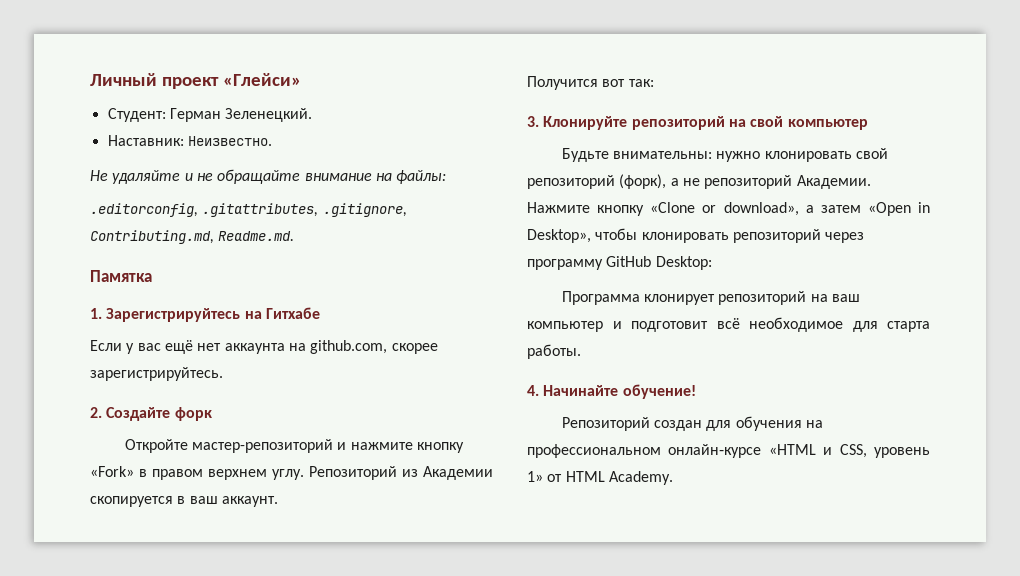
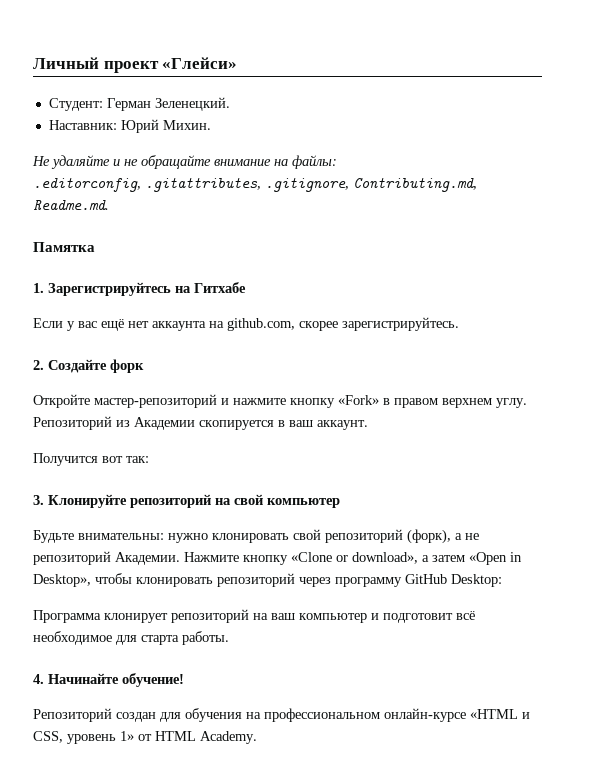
- Наставник: Неизвестно.
+ Наставник: Юрий Михин.

